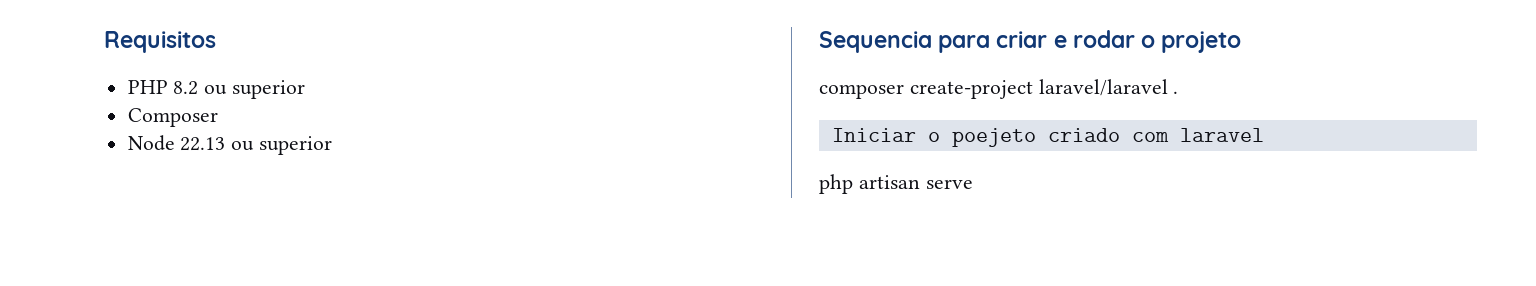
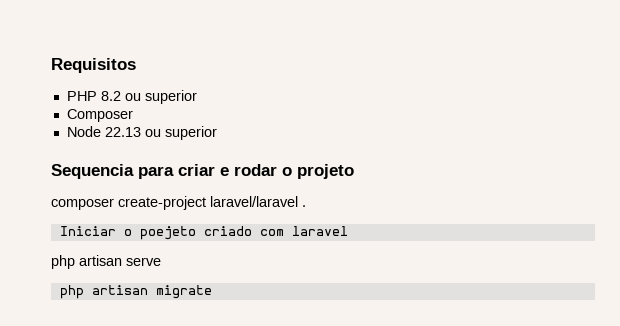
+ php artisan migrate

